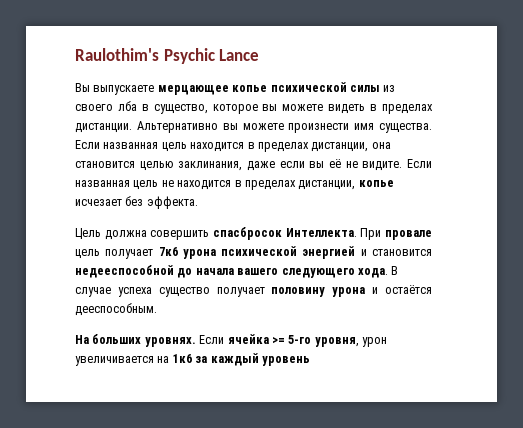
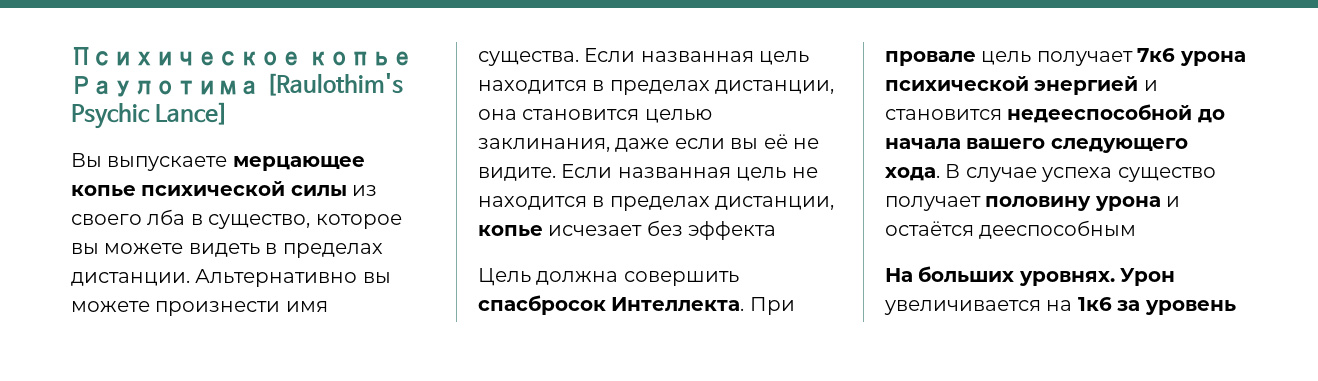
- Raulothim's Psychic Lance
+ Психическое копье Раулотима [Raulothim's Psychic Lance]
- Если названная цель не находится в пределах дистанции, копье исчезает без эффекта.
+ Если названная цель не находится в пределах дистанции, копье исчезает без эффекта
- В случае успеха существо получает половину урона и остаётся дееспособным.
+ В случае успеха существо получает половину урона и остаётся дееспособным
- Если ячейка >= 5-го уровня, урон увеличивается на 1к6 за каждый уровень
+ Урон увеличивается на 1к6 за уровень

